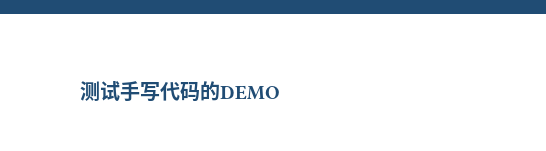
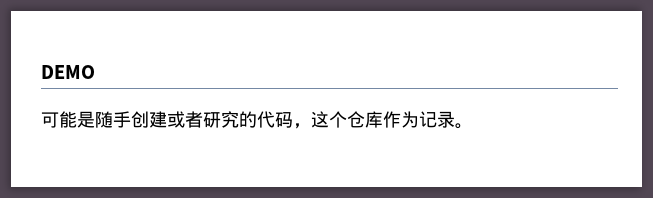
- 测试手写代码的DEMO
+ DEMO
+ 可能是随手创建或者研究的代码，这个仓库作为记录。

